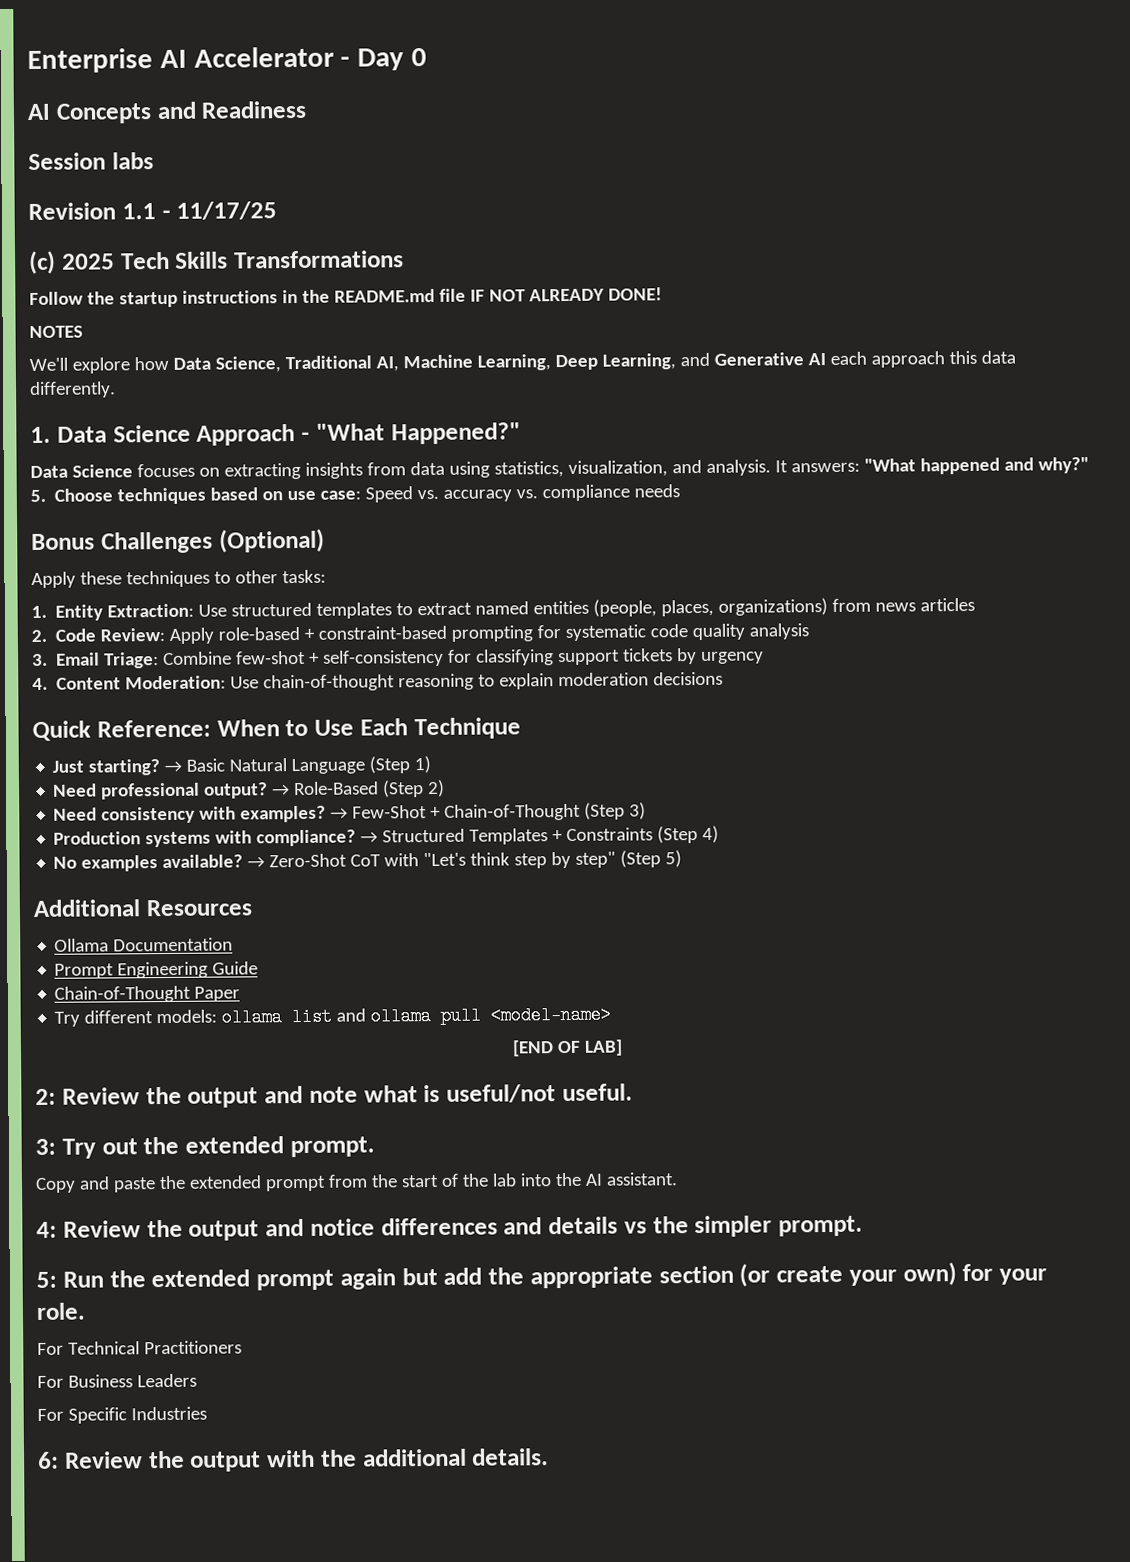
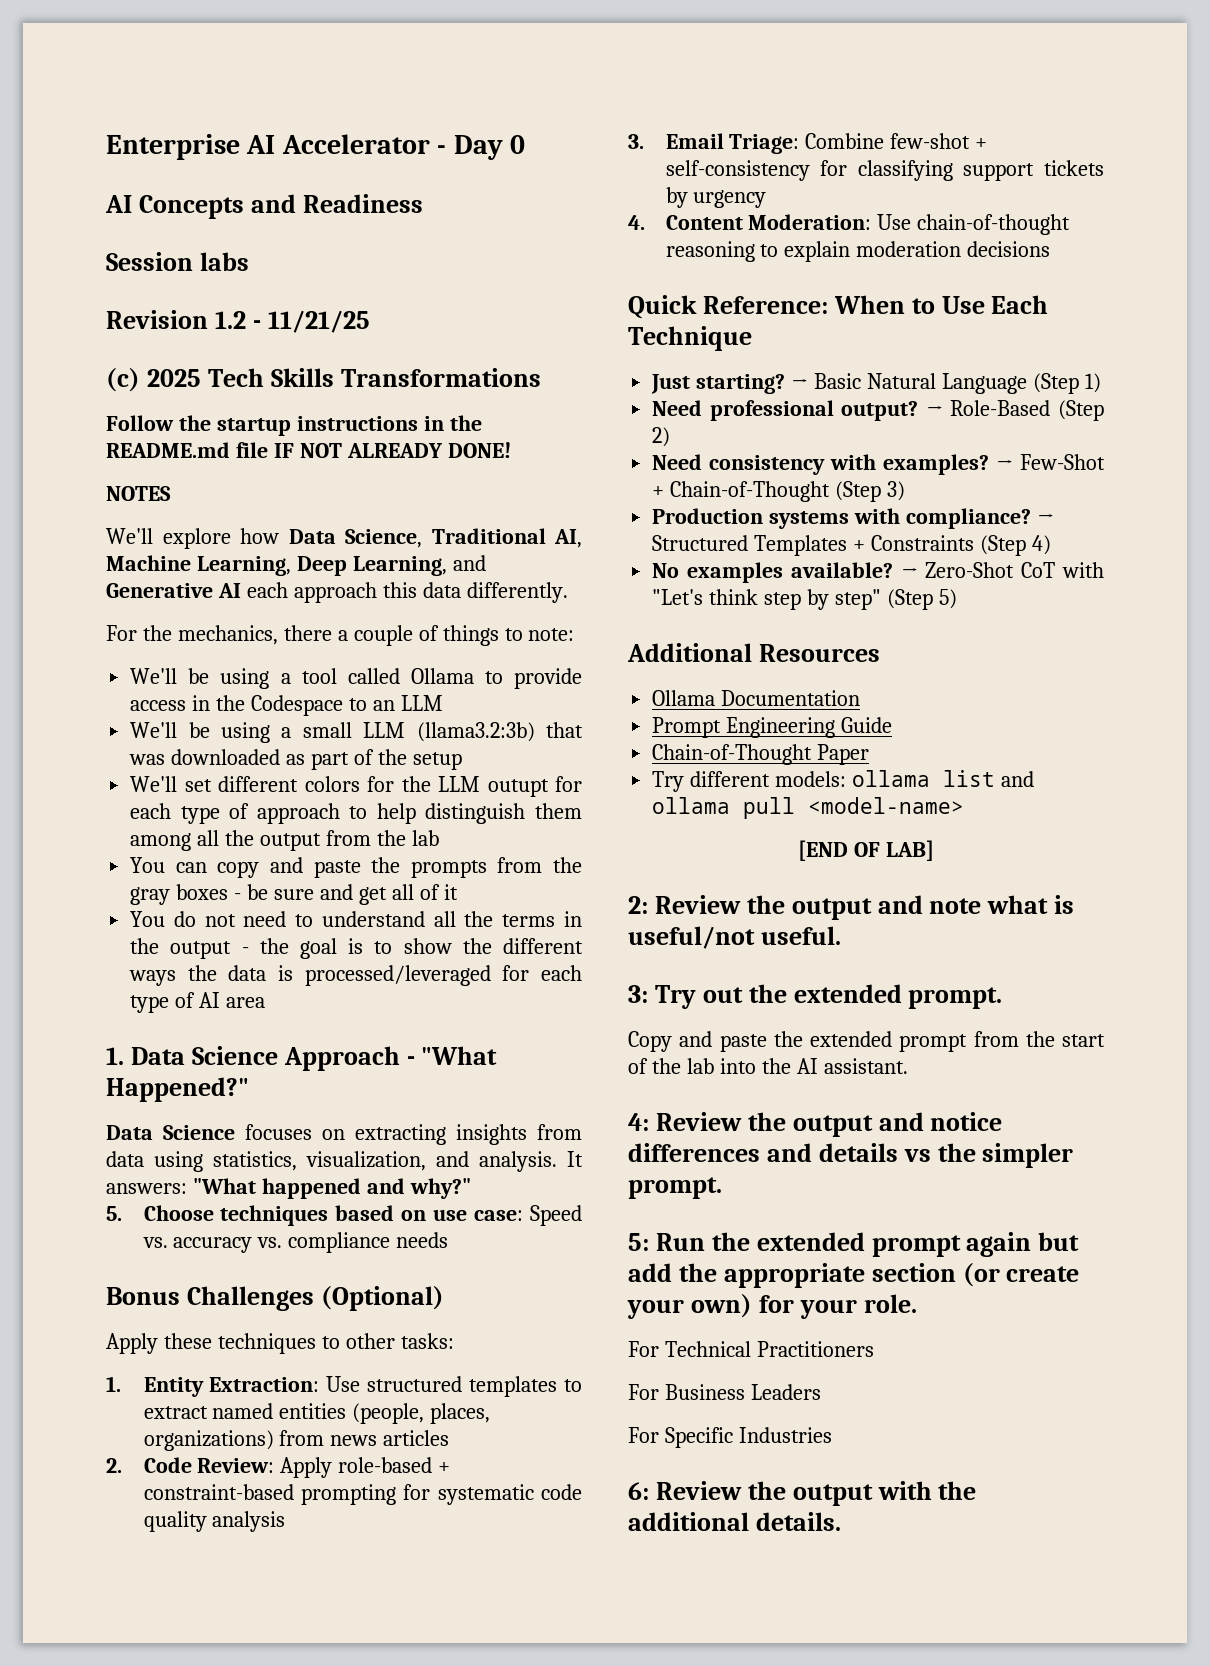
- Revision 1.1 - 11/17/25
+ Revision 1.2 - 11/21/25
+ For the mechanics, there a couple of things to note:
+ We'll be using a tool called Ollama to provide access in the Codespace to an LLM
+ We'll be using a small LLM (llama3.2:3b) that was downloaded as part of the setup
+ We'll set different colors for the LLM outupt for each type of approach to help distinguish them among all the output from the lab
+ You can copy and paste the prompts from the gray boxes - be sure and get all of it
+ You do not need to understand all the terms in the output - the goal is to show the different ways the data is processed/leveraged for each type of AI area

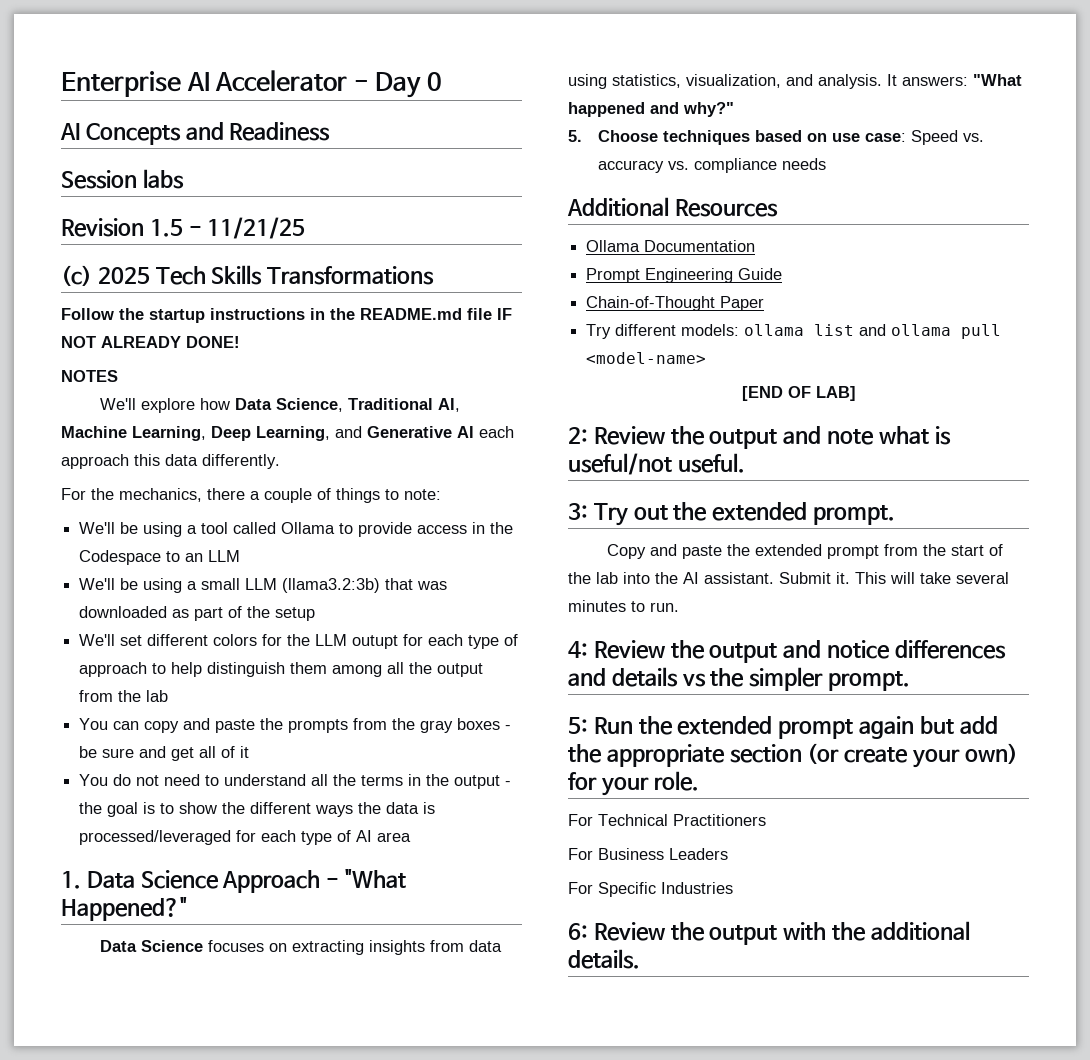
- Revision 1.2 - 11/21/25
+ Revision 1.5 - 11/21/25
- Bonus Challenges (Optional)
- Apply these techniques to other tasks:
- 1. Entity Extraction: Use structured templates to extract named entities (people, places, organizations) from news articles
- 2. Code Review: Apply role-based + constraint-based prompting for systematic code quality analysis
- 3. Email Triage: Combine few-shot + self-consistency for classifying support tickets by urgency
- 4. Content Moderation: Use chain-of-thought reasoning to explain moderation decisions
- Quick Reference: When to Use Each Technique
- Just starting? → Basic Natural Language (Step 1)
- Need professional output? → Role-Based (Step 2)
- Need consistency with examples? → Few-Shot + Chain-of-Thought (Step 3)
- Production systems with compliance? → Structured Templates + Constraints (Step 4)
- No examples available? → Zero-Shot CoT with "Let's think step by step" (Step 5)
+ Submit it. This will take several minutes to run.

